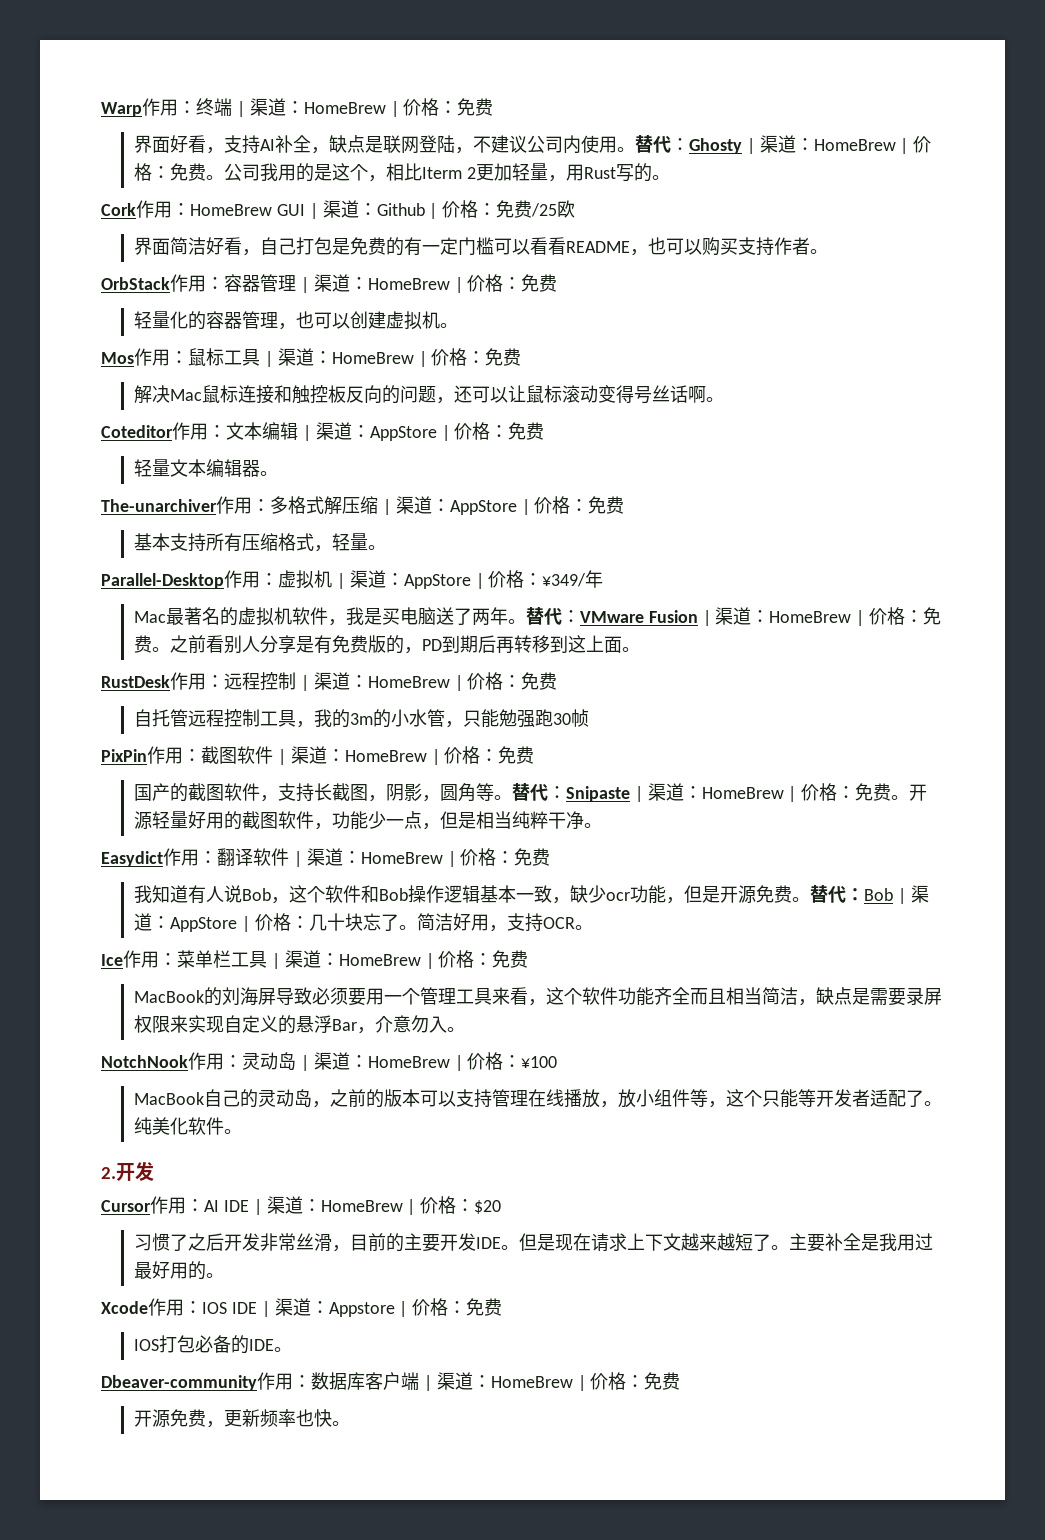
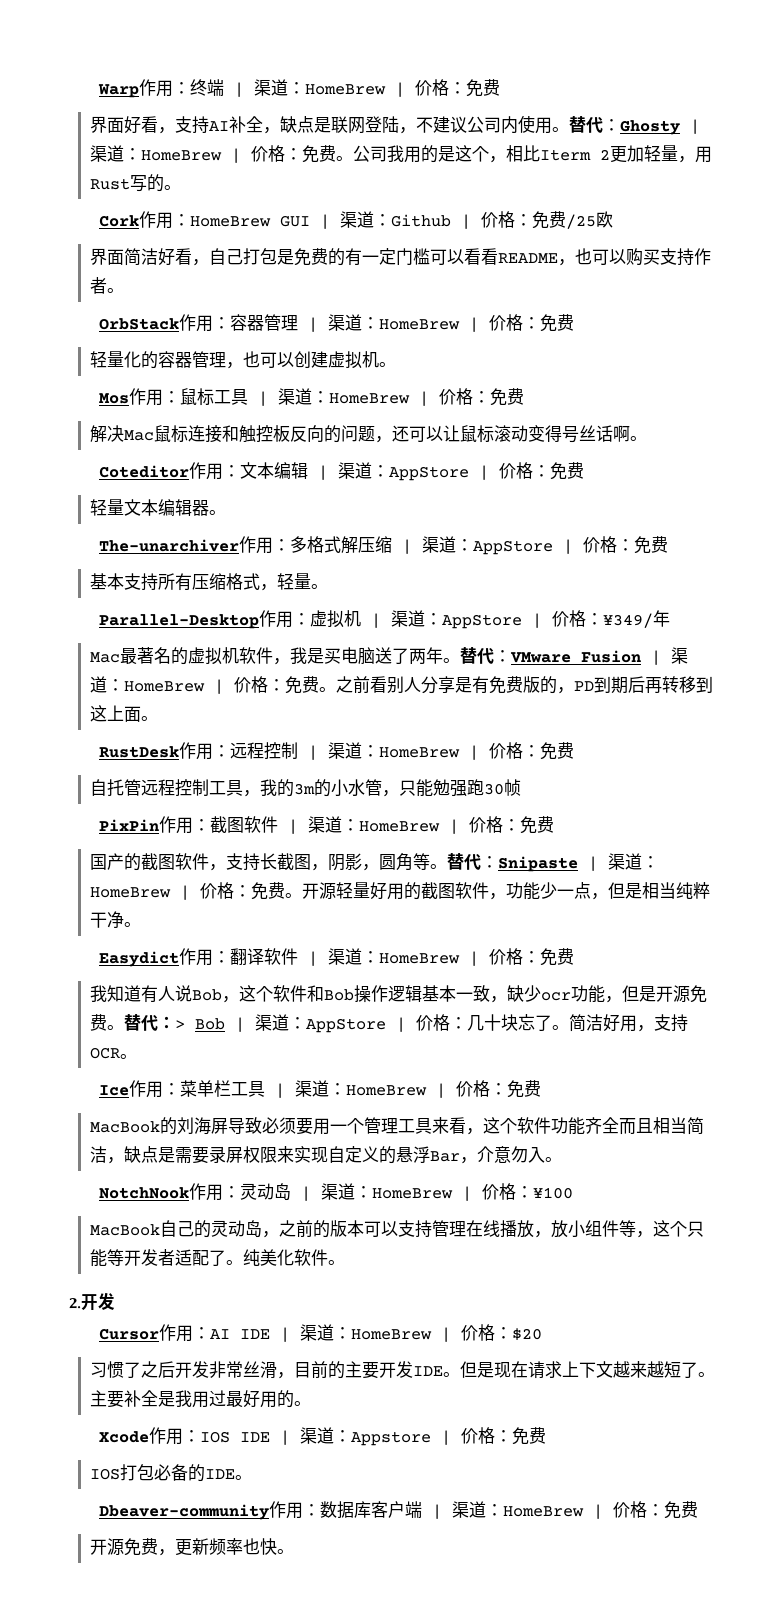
- 替代：Bob | 渠道：AppStore | 价格：几十块忘了。
+ 替代：> Bob | 渠道：AppStore | 价格：几十块忘了。

